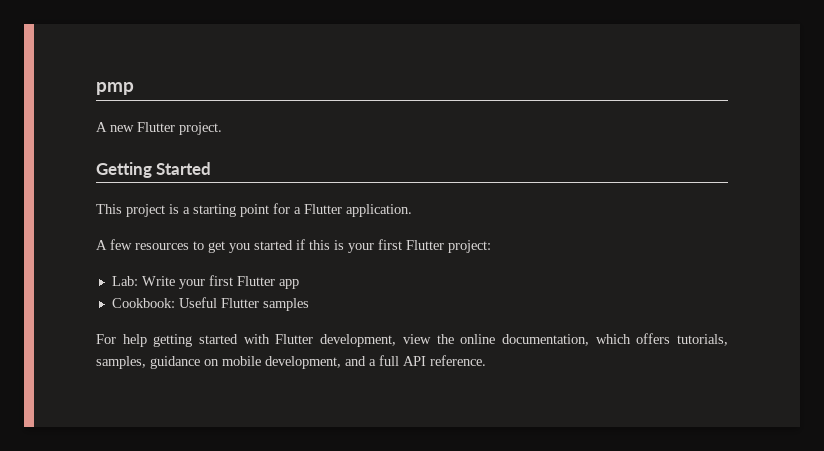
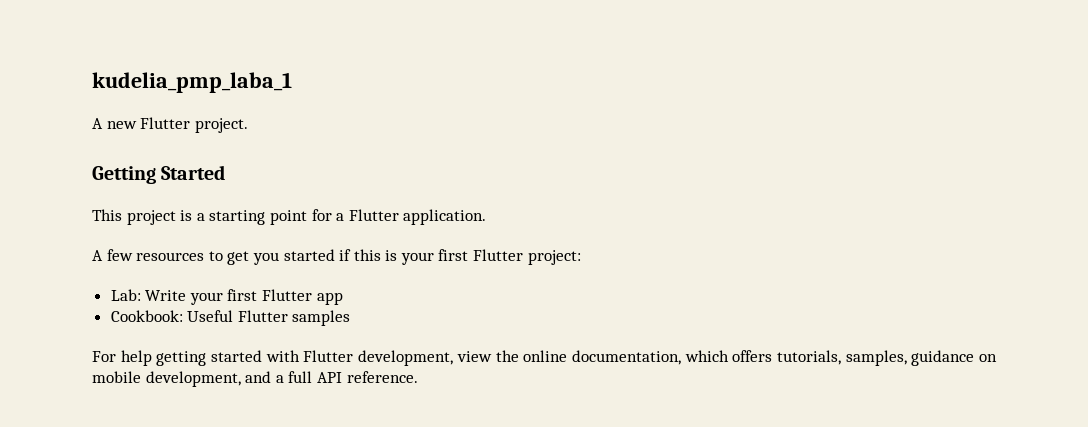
- pmp
+ kudelia_pmp_laba_1

